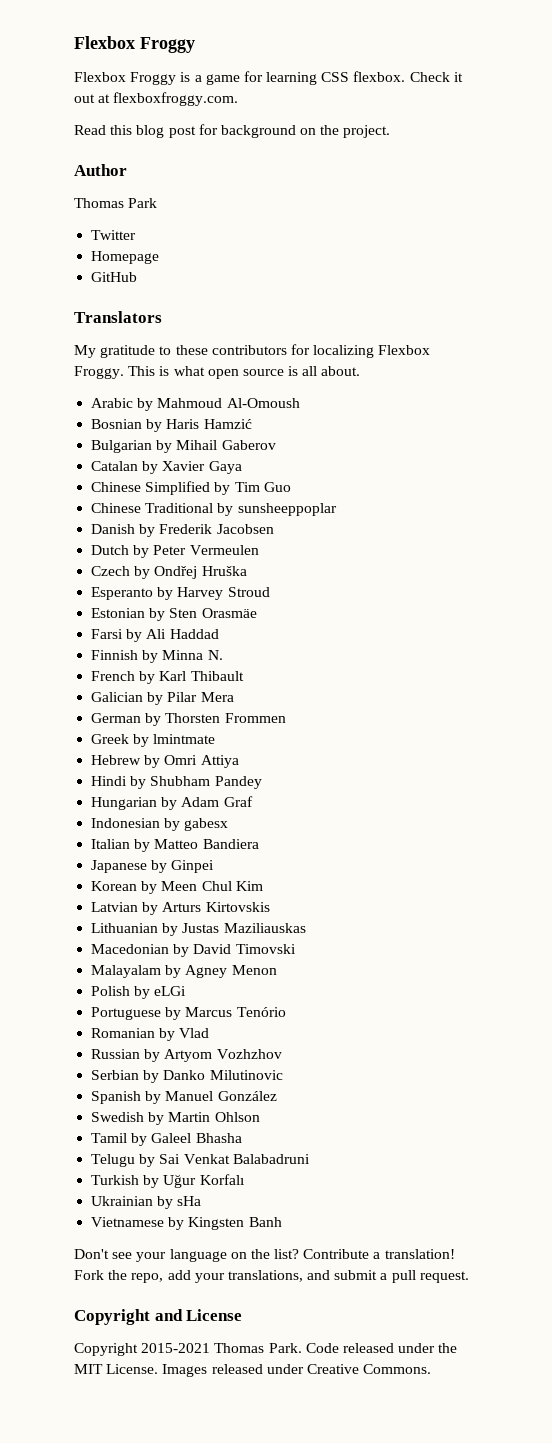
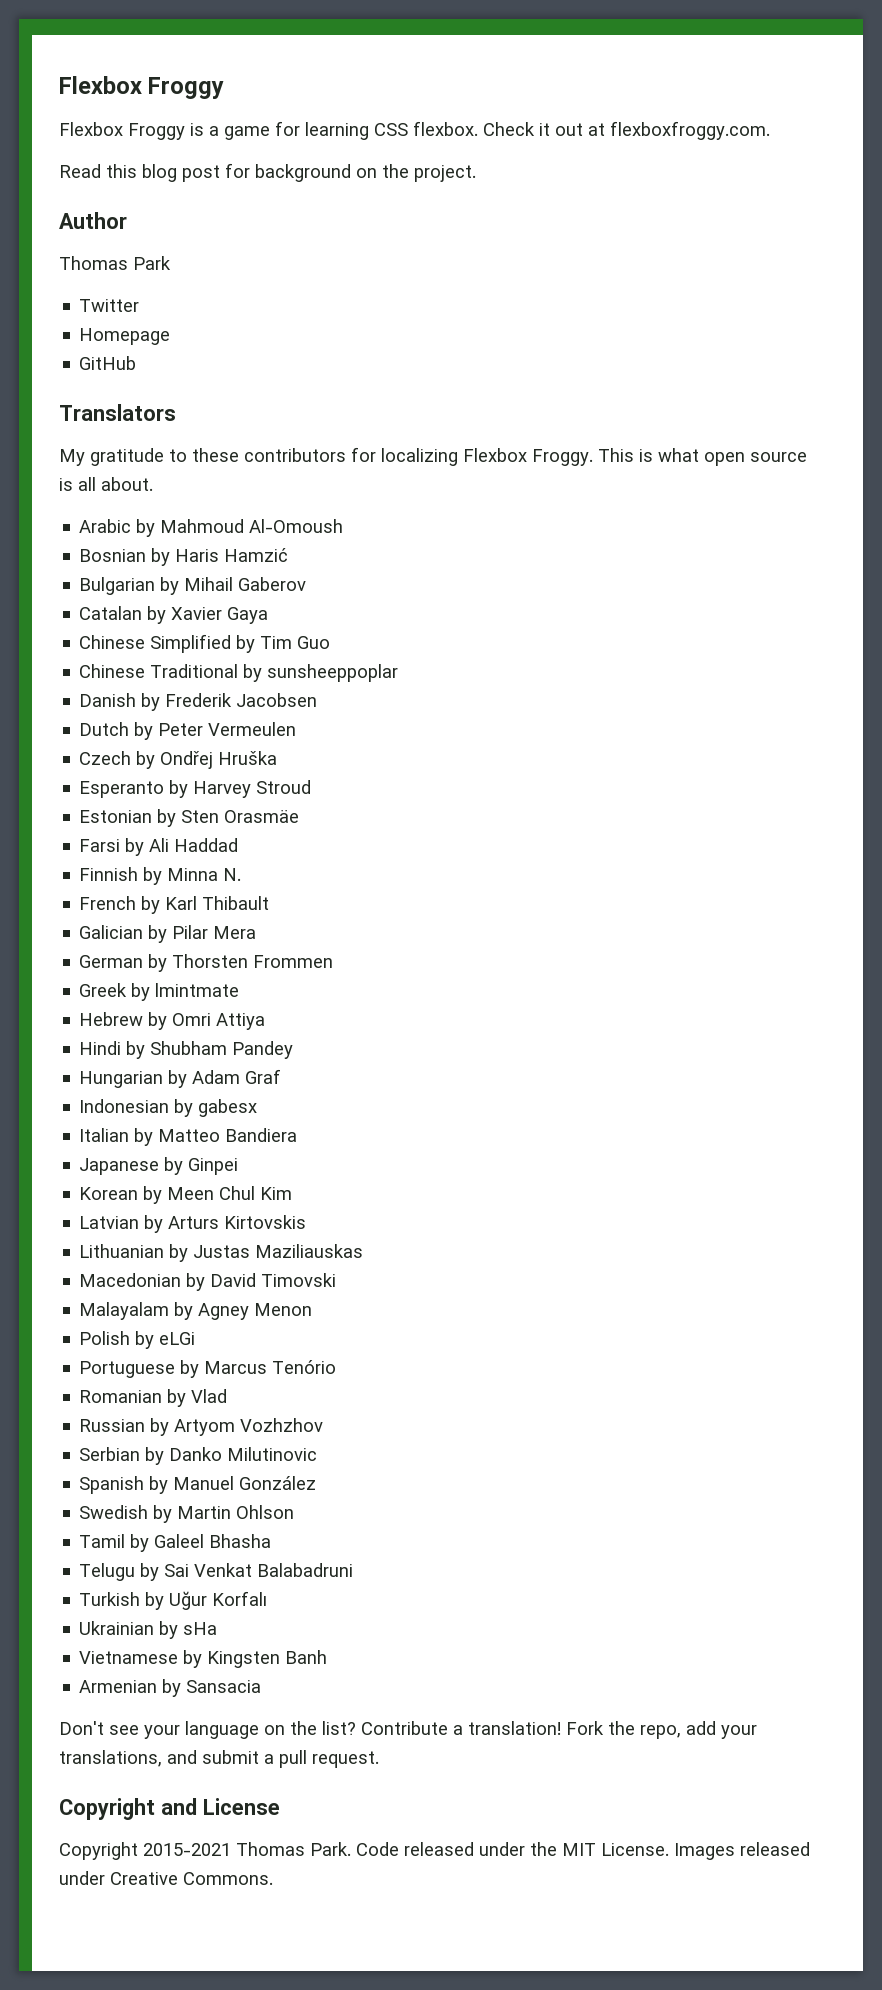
+ Armenian by Sansacia

